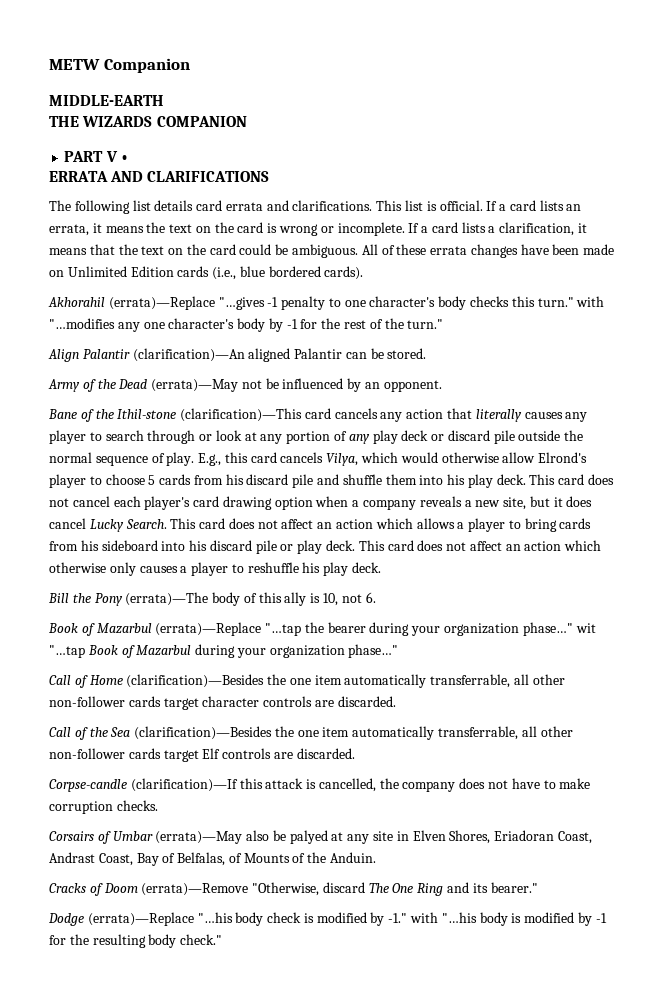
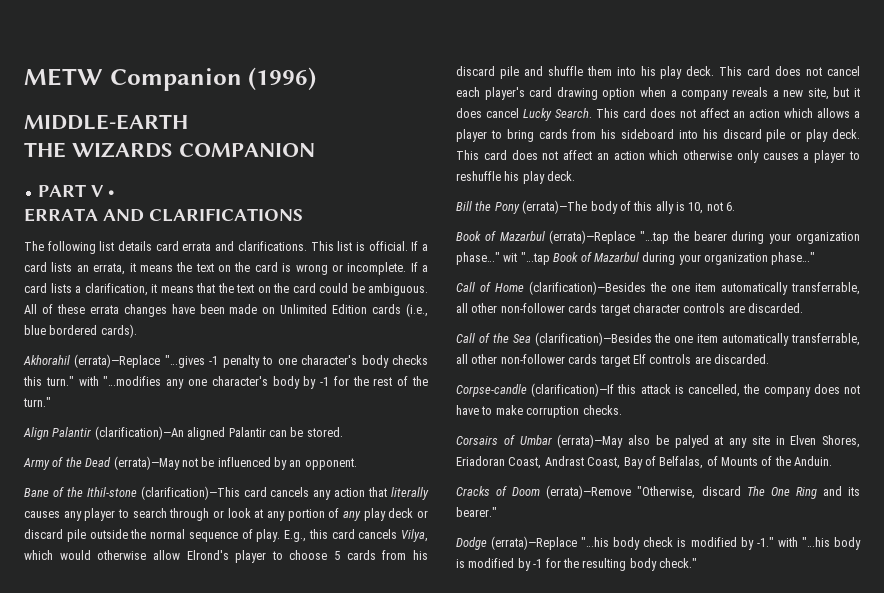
- METW Companion
+ METW Companion (1996)

